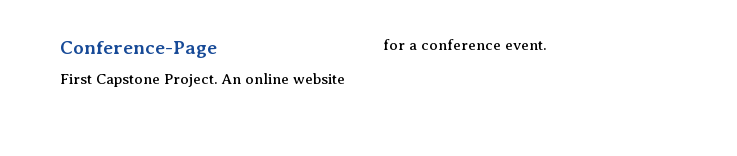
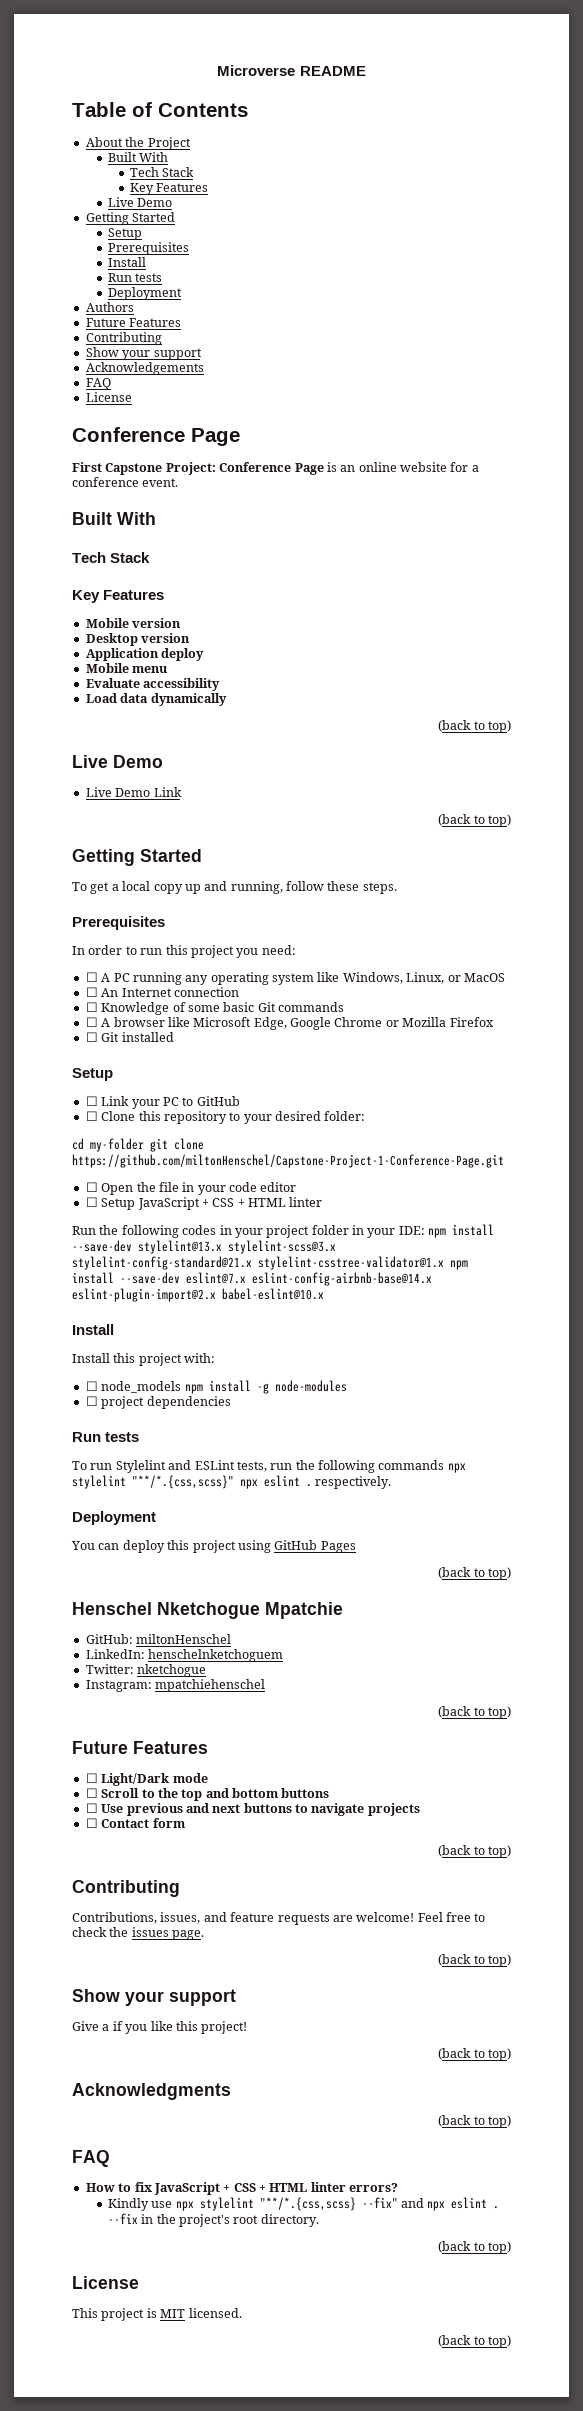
- Conference-Page
- First Capstone Project. An online website for a conference event.
+ Microverse README
+ Table of Contents
+ About the Project
+ Built With
+ Tech Stack
+ Key Features
+ Live Demo
+ Getting Started
+ Setup
+ Prerequisites
+ Install
+ Run tests
+ Deployment
+ Authors
+ Future Features
+ Contributing
+ Show your support
+ Acknowledgements
+ FAQ
+ License
+ Conference Page
+ First Capstone Project: Conference Page is an online website for a conference event.
+ Built With
+ Tech Stack
+ Key Features
+ Mobile version
+ Desktop version
+ Application deploy
+ Mobile menu
+ Evaluate accessibility
+ Load data dynamically
+ (back to top)
+ Live Demo
+ Live Demo Link
+ (back to top)
+ Getting Started
+ To get a local copy up and running, follow these steps.
+ Prerequisites
+ In order to run this project you need:
+ ☐ A PC running any operating system like Windows, Linux, or MacOS
+ ☐ An Internet connection
+ ☐ Knowledge of some basic Git commands
+ ☐ A browser like Microsoft Edge, Google Chrome or Mozilla Firefox
+ ☐ Git installed
+ Setup
+ ☐ Link your PC to GitHub
+ ☐ Clone this repository to your desired folder:
+ cd my-folder git clone https://github.com/miltonHenschel/Capstone-Project-1-Conference-Page.git
+ ☐ Open the file in your code editor
+ ☐ Setup JavaScript + CSS + HTML linter
+ Run the following codes in your project folder in your IDE: npm install --save-dev stylelint@13.x stylelint-scss@3.x stylelint-config-standard@21.x stylelint-csstree-validator@1.x npm install --save-dev eslint@7.x eslint-config-airbnb-base@14.x eslint-plugin-import@2.x babel-eslint@10.x
+ Install
+ Install this project with:
+ ☐ node_models npm install -g node-modules
+ ☐ project dependencies
+ Run tests
+ To run Stylelint and ESLint tests, run the following commands npx stylelint "**/*.{css,scss}" npx eslint . respectively.
+ Deployment
+ You can deploy this project using GitHub Pages
+ (back to top)
+ Henschel Nketchogue Mpatchie
+ GitHub: miltonHenschel
+ LinkedIn: henschelnketchoguem
+ Twitter: nketchogue
+ Instagram: mpatchiehenschel
+ (back to top)
+ Future Features
+ ☐ Light/Dark mode
+ ☐ Scroll to the top and bottom buttons
+ ☐ Use previous and next buttons to navigate projects
+ ☐ Contact form
+ (back to top)
+ Contributing
+ Contributions, issues, and feature requests are welcome! Feel free to check the issues page.
+ (back to top)
+ Show your support
+ Give a if you like this project!
+ (back to top)
+ Acknowledgments
+ (back to top)
+ FAQ
+ How to fix JavaScript + CSS + HTML linter errors?
+ Kindly use npx stylelint "**/*.{css,scss} --fix" and npx eslint . --fix in the project's root directory.
+ (back to top)
+ License
+ This project is MIT licensed.
+ (back to top)

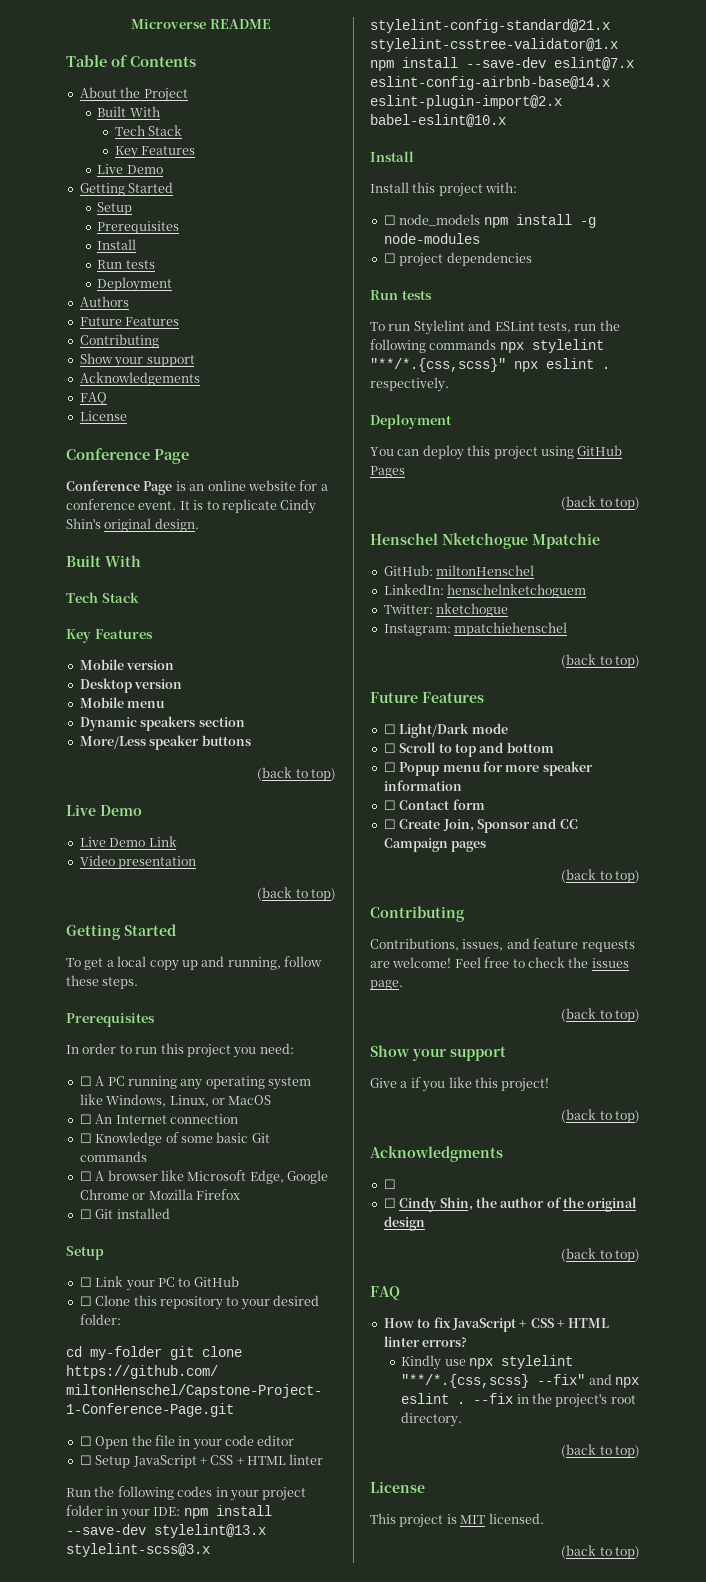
- First Capstone Project: Conference Page is an online website for a conference event.
+ Conference Page is an online website for a conference event. It is to replicate Cindy Shin's original design.
- Application deploy
- Evaluate accessibility
- Load data dynamically
+ Dynamic speakers section
+ More/Less speaker buttons
+ Video presentation
- ☐ Scroll to the top and bottom buttons
- ☐ Use previous and next buttons to navigate projects
+ ☐ Scroll to top and bottom
+ ☐ Popup menu for more speaker information
  ☐ Contact form
+ ☐ Create Join, Sponsor and CC Campaign pages
  Acknowledgments
+ ☐
+ ☐ Cindy Shin, the author of the original design

